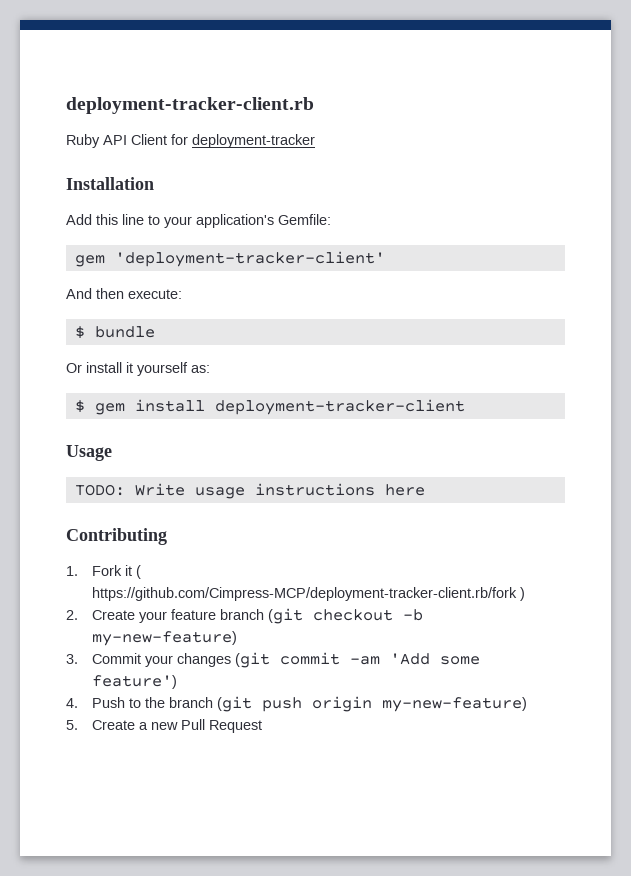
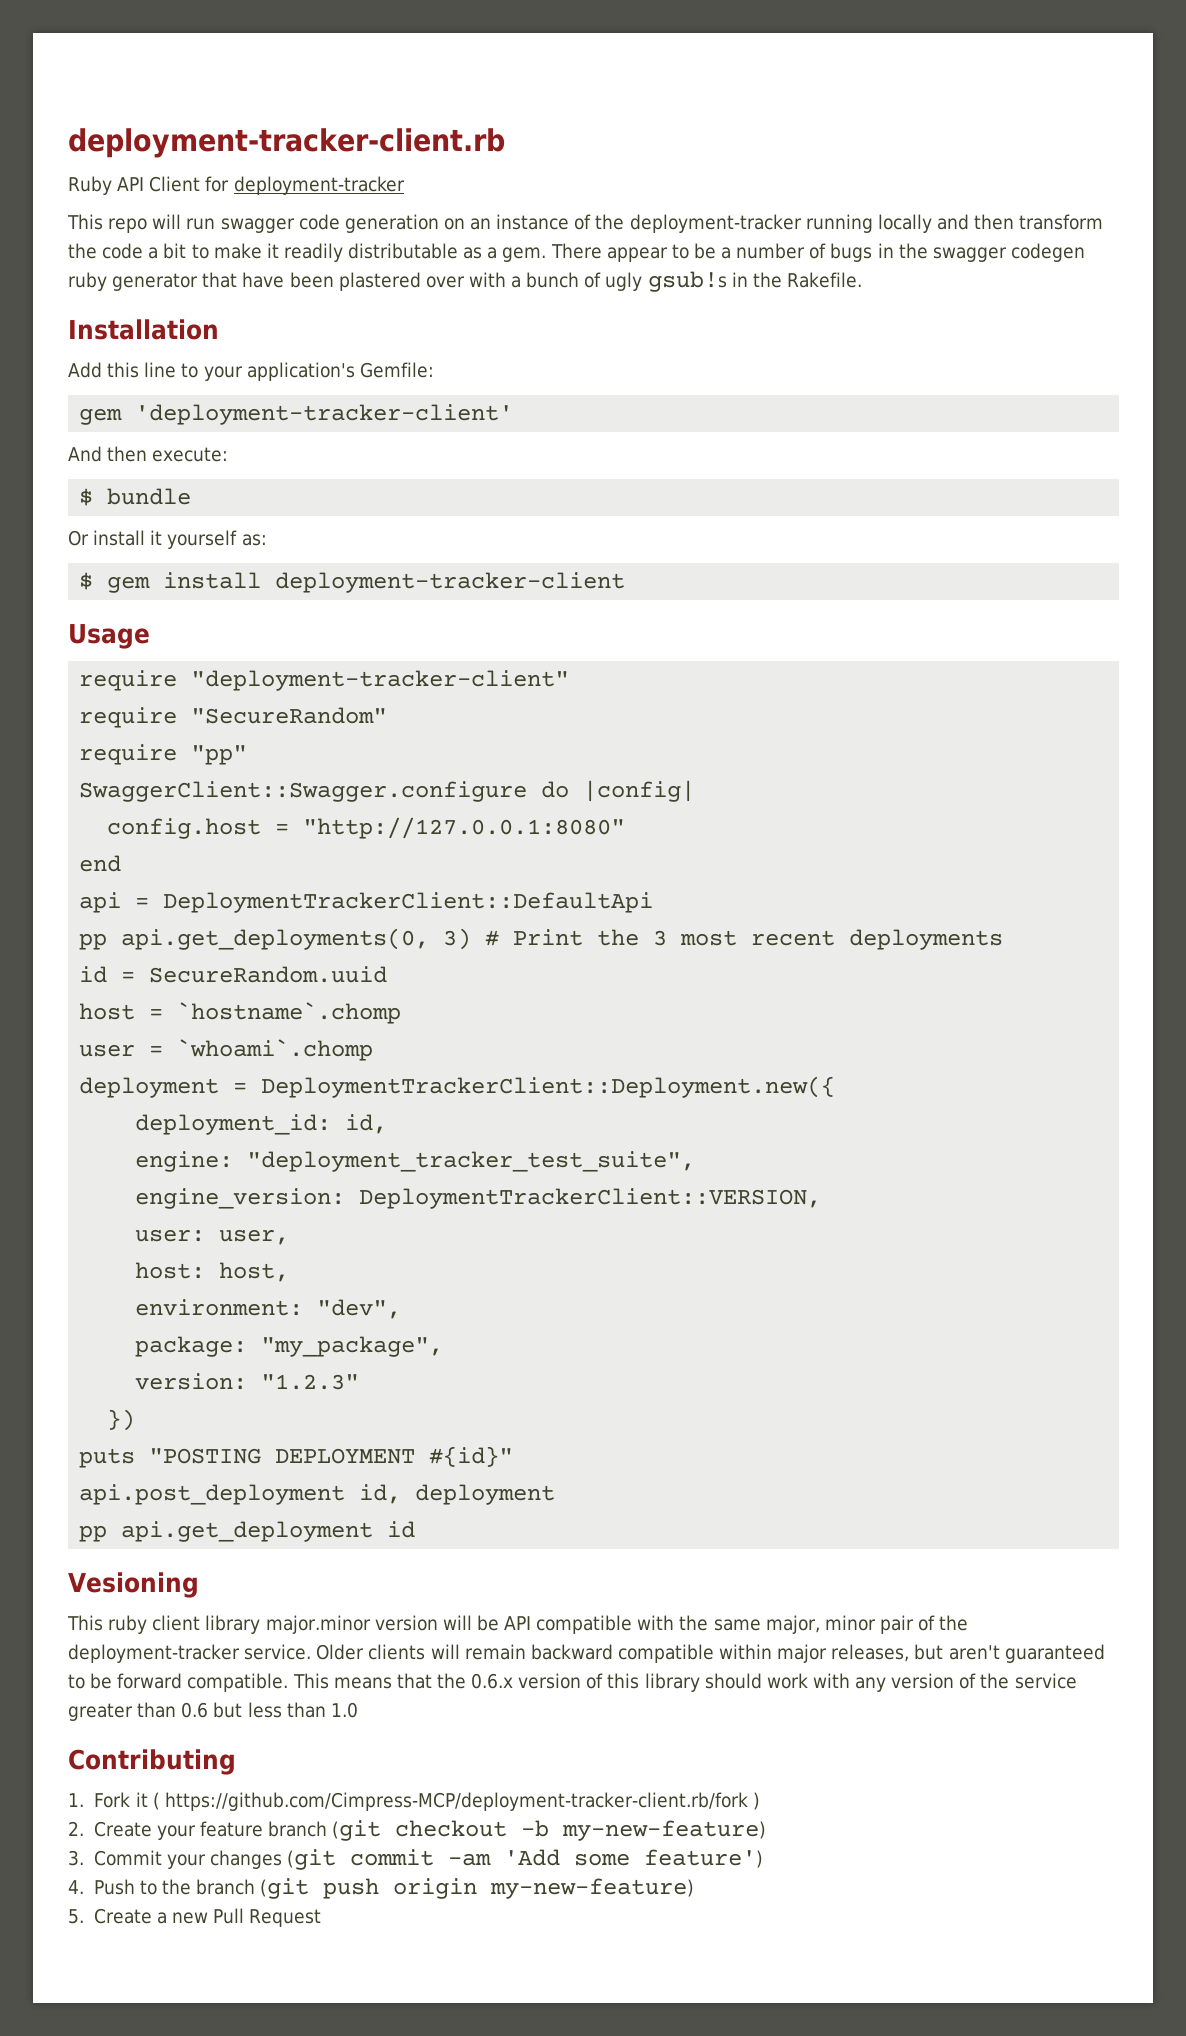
+ This repo will run swagger code generation on an instance of the deployment-tracker running locally and then transform the code a bit to make it readily distributable as a gem. There appear to be a number of bugs in the swagger codegen ruby generator that have been plastered over with a bunch of ugly gsub!s in the Rakefile.
- TODO: Write usage instructions here
+ require "deployment-tracker-client"
+ require "SecureRandom"
+ require "pp"
+ SwaggerClient::Swagger.configure do |config|
+ config.host = "http://127.0.0.1:8080"
+ end
+ api = DeploymentTrackerClient::DefaultApi
+ pp api.get_deployments(0, 3) # Print the 3 most recent deployments
+ id = SecureRandom.uuid
+ host = `hostname`.chomp
+ user = `whoami`.chomp
+ deployment = DeploymentTrackerClient::Deployment.new({
+ deployment_id: id,
+ engine: "deployment_tracker_test_suite",
+ engine_version: DeploymentTrackerClient::VERSION,
+ user: user,
+ host: host,
+ environment: "dev",
+ package: "my_package",
+ version: "1.2.3"
+ })
+ puts "POSTING DEPLOYMENT #{id}"
+ api.post_deployment id, deployment
+ pp api.get_deployment id
+ Vesioning
+ This ruby client library major.minor version will be API compatible with the same major, minor pair of the deployment-tracker service. Older clients will remain backward compatible within major releases, but aren't guaranteed to be forward compatible. This means that the 0.6.x version of this library should work with any version of the service greater than 0.6 but less than 1.0

